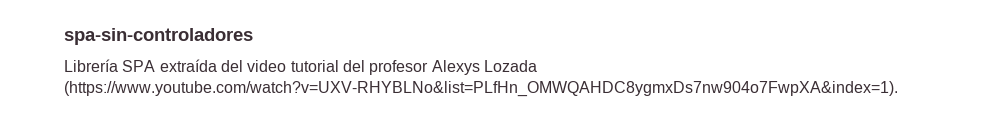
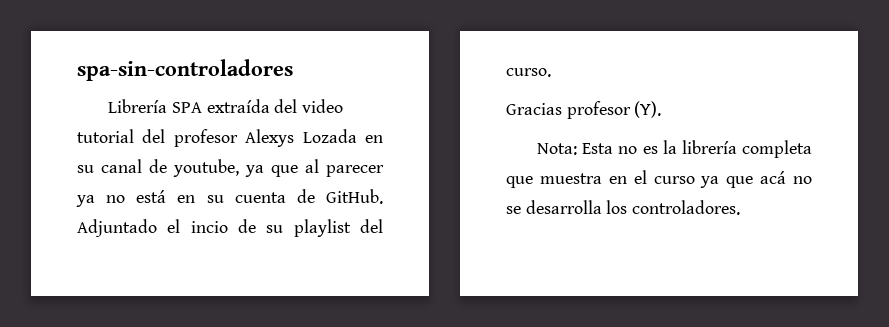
- Librería SPA extraída del video tutorial del profesor Alexys Lozada (https://www.youtube.com/watch?v=UXV-RHYBLNo&list=PLfHn_OMWQAHDC8ygmxDs7nw904o7FwpXA&index=1).
+ Librería SPA extraída del video tutorial del profesor Alexys Lozada en su canal de youtube, ya que al parecer ya no está en su cuenta de GitHub. Adjuntado el incio de su playlist del curso.
+ Gracias profesor (Y).
+ Nota: Esta no es la librería completa que muestra en el curso ya que acá no se desarrolla los controladores.

